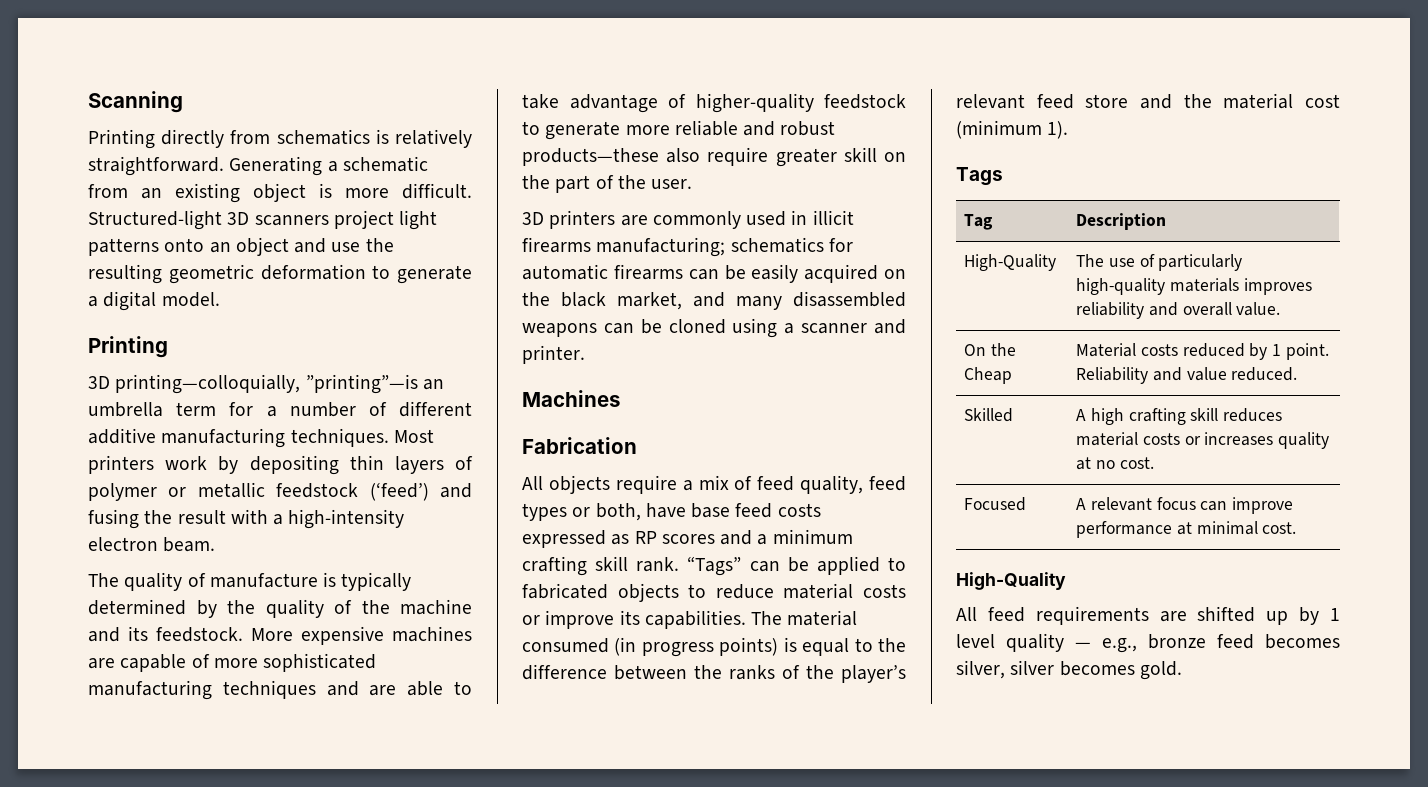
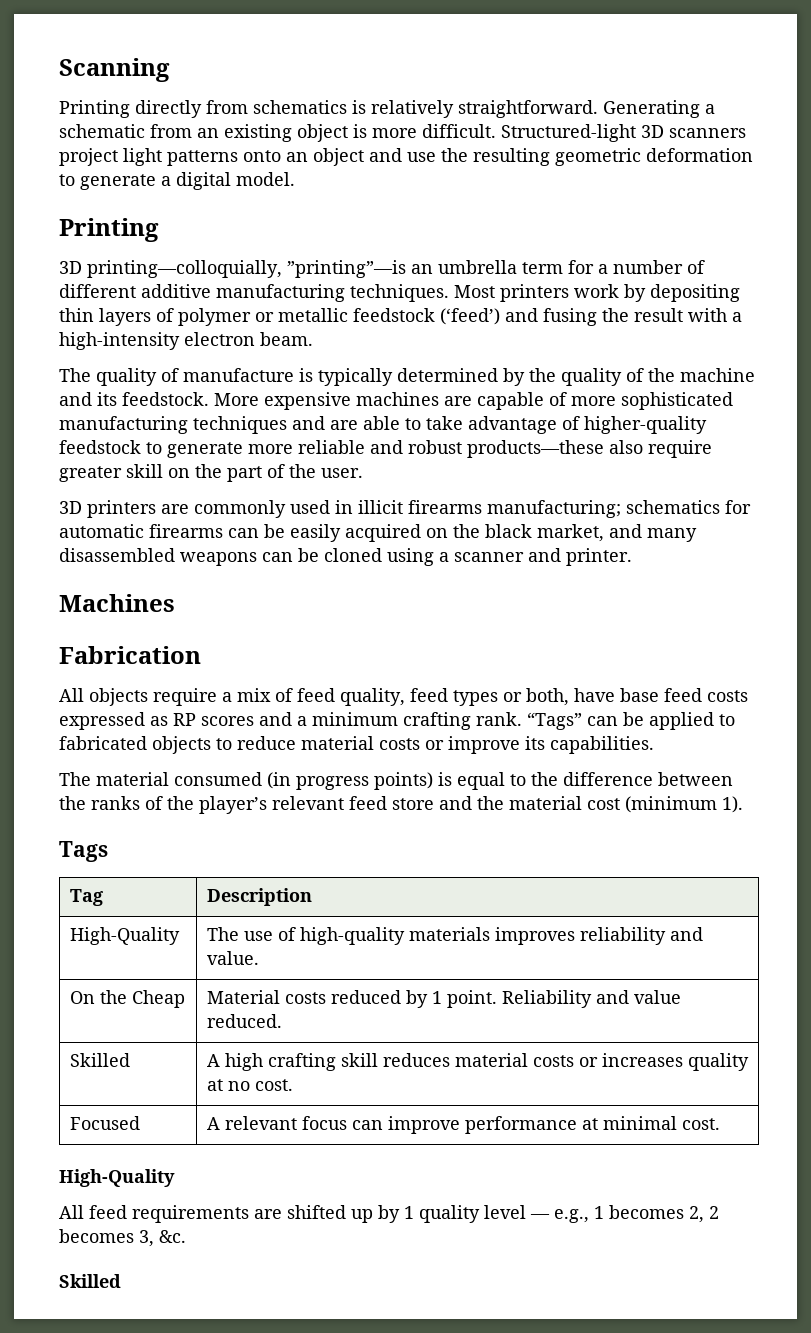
- All objects require a mix of feed quality, feed types or both, have base feed costs expressed as RP scores and a minimum crafting skill rank.
+ All objects require a mix of feed quality, feed types or both, have base feed costs expressed as RP scores and a minimum crafting rank.
- “Tags” can be applied to fabricated objects to reduce material costs or improve its capabilities. The material consumed (in progress points) is equal to the difference between the ranks of the player’s relevant feed store and the material cost (minimum 1).
+ “Tags” can be applied to fabricated objects to reduce material costs or improve its capabilities.
+ The material consumed (in progress points) is equal to the difference between the ranks of the player’s relevant feed store and the material cost (minimum 1).
- High-Quality | The use of particularly high-quality materials improves reliability and overall value.
+ High-Quality | The use of high-quality materials improves reliability and value.
- All feed requirements are shifted up by 1 level quality — e.g., bronze feed becomes silver, silver becomes gold.
+ All feed requirements are shifted up by 1 quality level — e.g., 1 becomes 2, 2 becomes 3, &c.
+ Skilled

